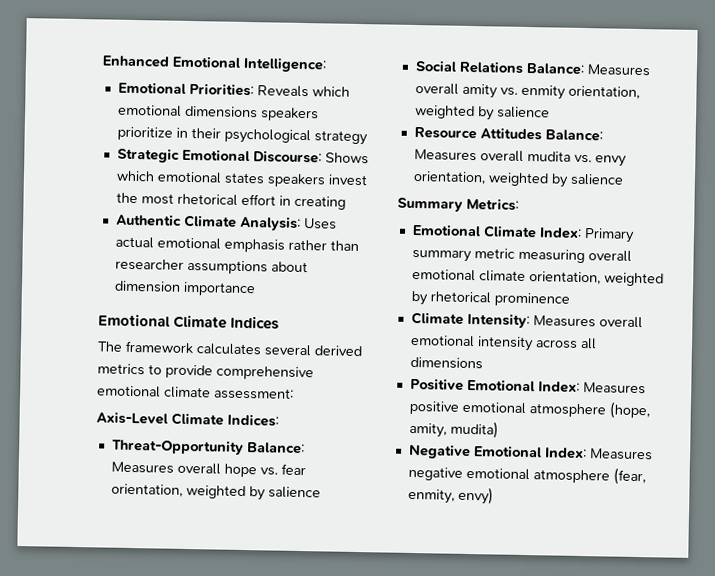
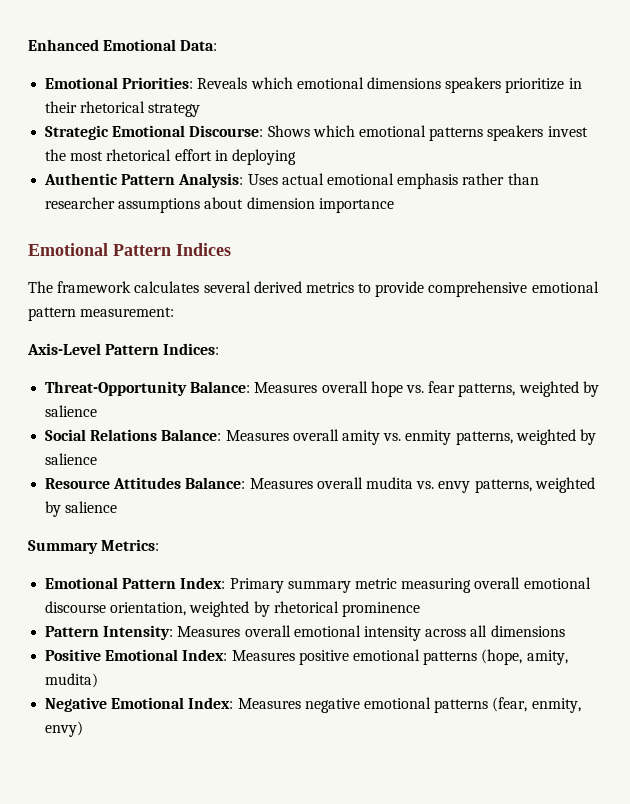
- Enhanced Emotional Intelligence:
+ Enhanced Emotional Data:
- Emotional Priorities: Reveals which emotional dimensions speakers prioritize in their psychological strategy
+ Emotional Priorities: Reveals which emotional dimensions speakers prioritize in their rhetorical strategy
- Strategic Emotional Discourse: Shows which emotional states speakers invest the most rhetorical effort in creating
+ Strategic Emotional Discourse: Shows which emotional patterns speakers invest the most rhetorical effort in deploying
- Authentic Climate Analysis: Uses actual emotional emphasis rather than researcher assumptions about dimension importance
+ Authentic Pattern Analysis: Uses actual emotional emphasis rather than researcher assumptions about dimension importance
- Emotional Climate Indices
+ Emotional Pattern Indices
- The framework calculates several derived metrics to provide comprehensive emotional climate assessment:
+ The framework calculates several derived metrics to provide comprehensive emotional pattern measurement:
- Axis-Level Climate Indices:
+ Axis-Level Pattern Indices:
- Threat-Opportunity Balance: Measures overall hope vs. fear orientation, weighted by salience
+ Threat-Opportunity Balance: Measures overall hope vs. fear patterns, weighted by salience
- Social Relations Balance: Measures overall amity vs. enmity orientation, weighted by salience
+ Social Relations Balance: Measures overall amity vs. enmity patterns, weighted by salience
- Resource Attitudes Balance: Measures overall mudita vs. envy orientation, weighted by salience
+ Resource Attitudes Balance: Measures overall mudita vs. envy patterns, weighted by salience
- Emotional Climate Index: Primary summary metric measuring overall emotional climate orientation, weighted by rhetorical prominence
+ Emotional Pattern Index: Primary summary metric measuring overall emotional discourse orientation, weighted by rhetorical prominence
- Climate Intensity: Measures overall emotional intensity across all dimensions
+ Pattern Intensity: Measures overall emotional intensity across all dimensions
- Positive Emotional Index: Measures positive emotional atmosphere (hope, amity, mudita)
+ Positive Emotional Index: Measures positive emotional patterns (hope, amity, mudita)
- Negative Emotional Index: Measures negative emotional atmosphere (fear, enmity, envy)
+ Negative Emotional Index: Measures negative emotional patterns (fear, enmity, envy)

